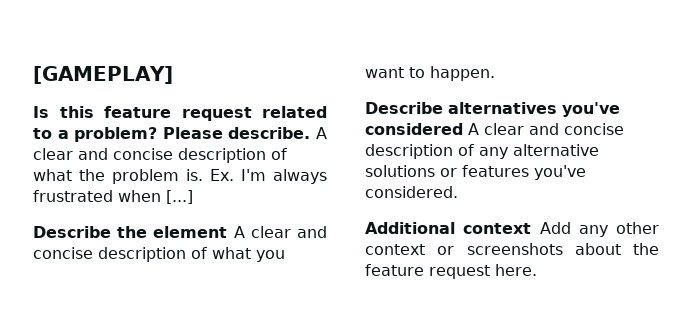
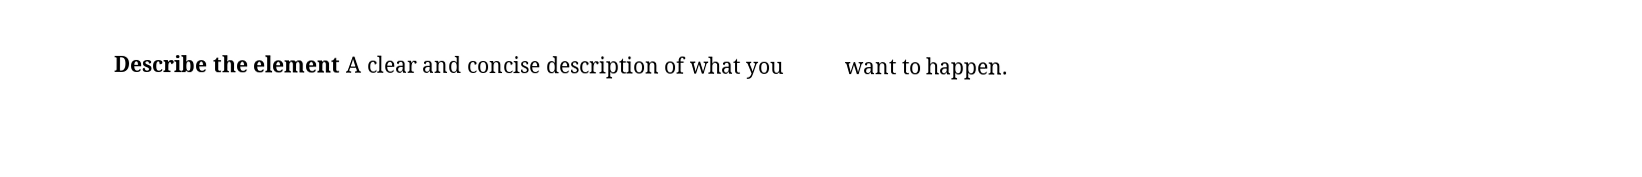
- [GAMEPLAY]
- Is this feature request related to a problem? Please describe. A clear and concise description of what the problem is. Ex. I'm always frustrated when [...]
- Describe alternatives you've considered A clear and concise description of any alternative solutions or features you've considered.
- Additional context Add any other context or screenshots about the feature request here.

